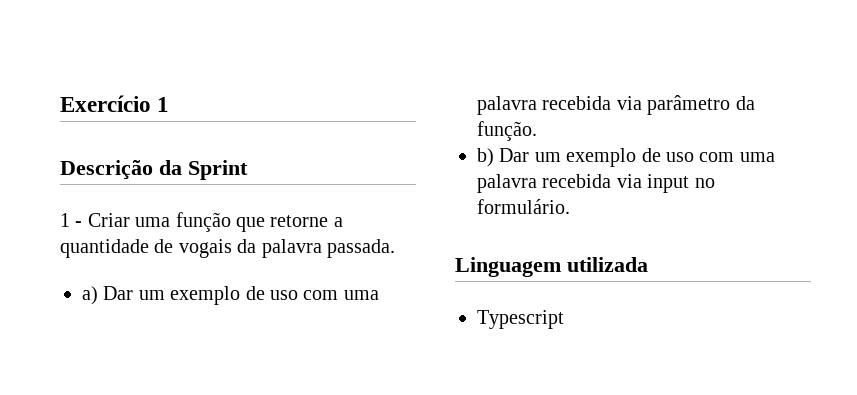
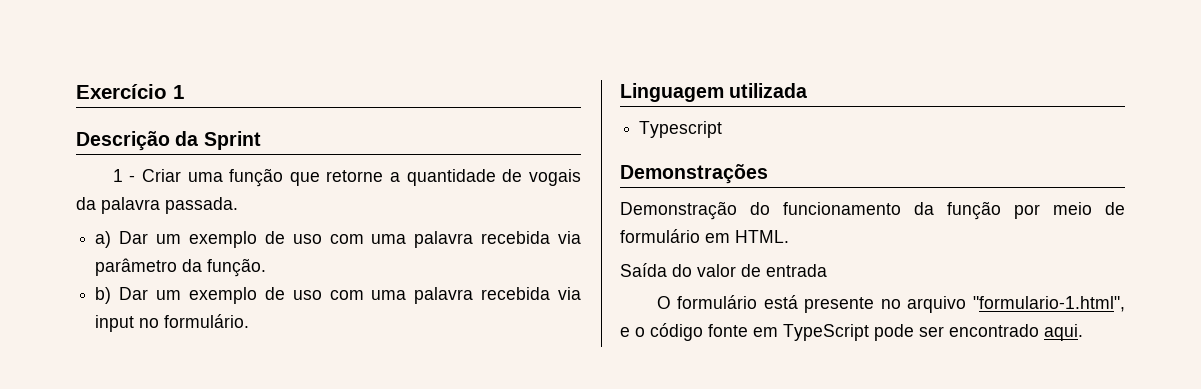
+ Demonstrações
+ Demonstração do funcionamento da função por meio de formulário em HTML.
+ Saída do valor de entrada
+ O formulário está presente no arquivo "formulario-1.html", e o código fonte em TypeScript pode ser encontrado aqui.

